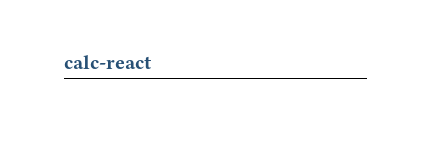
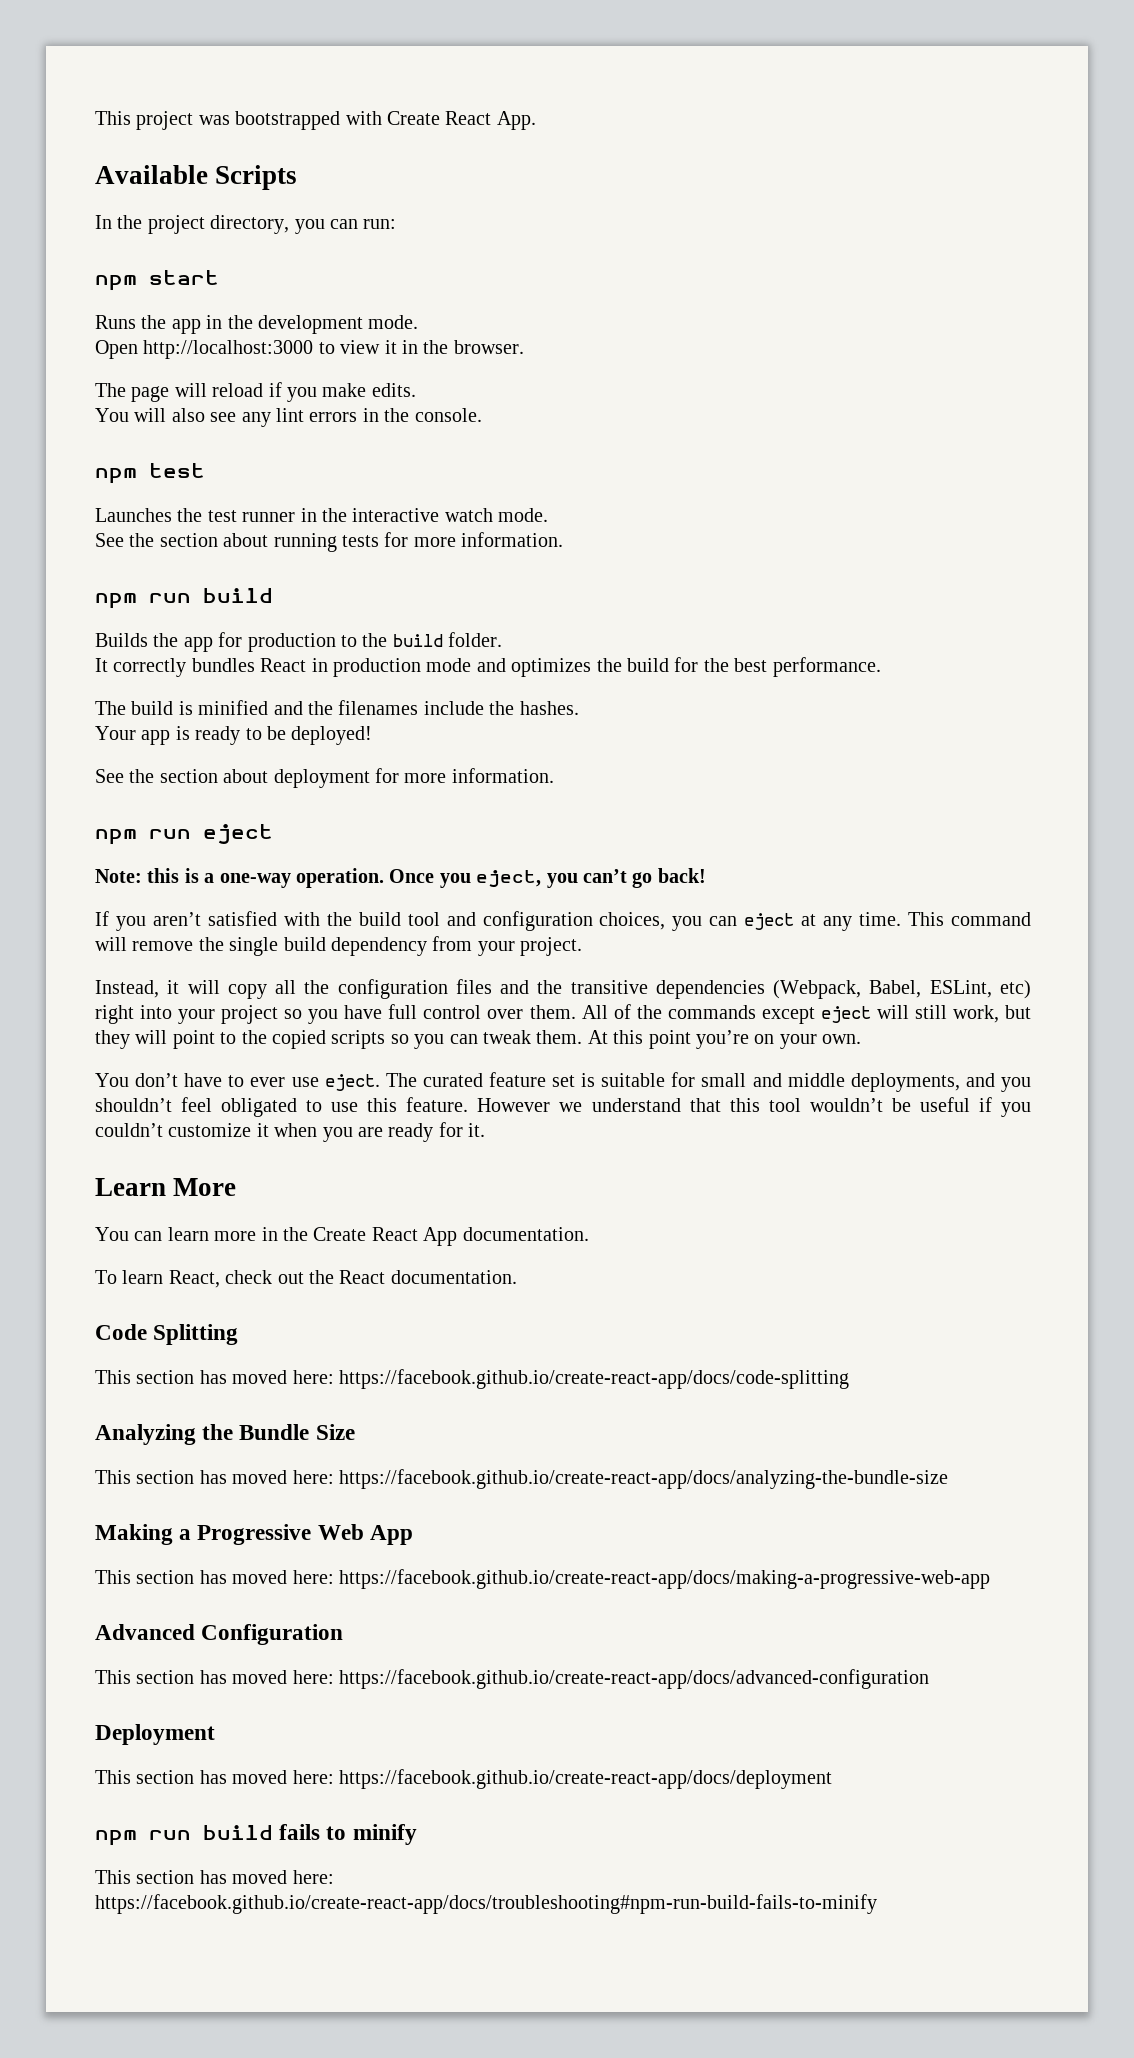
- calc-react
+ This project was bootstrapped with Create React App.
+ Available Scripts
+ In the project directory, you can run:
+ npm start
+ Runs the app in the development mode.
+ Open http://localhost:3000 to view it in the browser.
+ The page will reload if you make edits.
+ You will also see any lint errors in the console.
+ npm test
+ Launches the test runner in the interactive watch mode.
+ See the section about running tests for more information.
+ npm run build
+ Builds the app for production to the build folder.
+ It correctly bundles React in production mode and optimizes the build for the best performance.
+ The build is minified and the filenames include the hashes.
+ Your app is ready to be deployed!
+ See the section about deployment for more information.
+ npm run eject
+ Note: this is a one-way operation. Once you eject, you can’t go back!
+ If you aren’t satisfied with the build tool and configuration choices, you can eject at any time. This command will remove the single build dependency from your project.
+ Instead, it will copy all the configuration files and the transitive dependencies (Webpack, Babel, ESLint, etc) right into your project so you have full control over them. All of the commands except eject will still work, but they will point to the copied scripts so you can tweak them. At this point you’re on your own.
+ You don’t have to ever use eject. The curated feature set is suitable for small and middle deployments, and you shouldn’t feel obligated to use this feature. However we understand that this tool wouldn’t be useful if you couldn’t customize it when you are ready for it.
+ Learn More
+ You can learn more in the Create React App documentation.
+ To learn React, check out the React documentation.
+ Code Splitting
+ This section has moved here: https://facebook.github.io/create-react-app/docs/code-splitting
+ Analyzing the Bundle Size
+ This section has moved here: https://facebook.github.io/create-react-app/docs/analyzing-the-bundle-size
+ Making a Progressive Web App
+ This section has moved here: https://facebook.github.io/create-react-app/docs/making-a-progressive-web-app
+ Advanced Configuration
+ This section has moved here: https://facebook.github.io/create-react-app/docs/advanced-configuration
+ Deployment
+ This section has moved here: https://facebook.github.io/create-react-app/docs/deployment
+ npm run build fails to minify
+ This section has moved here: https://facebook.github.io/create-react-app/docs/troubleshooting#npm-run-build-fails-to-minify

